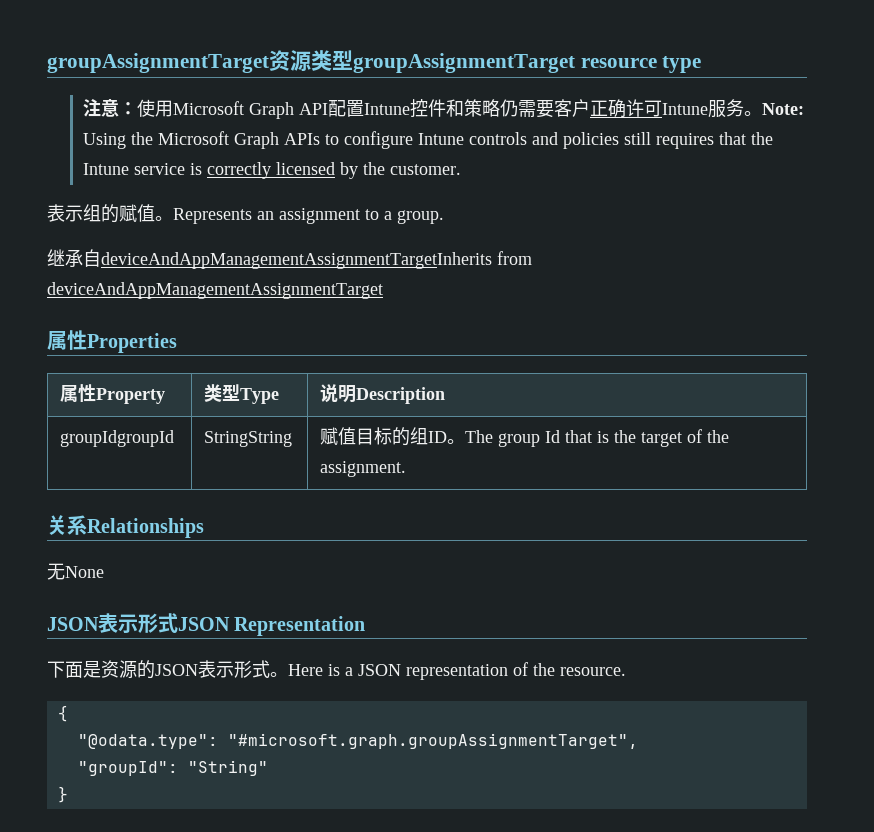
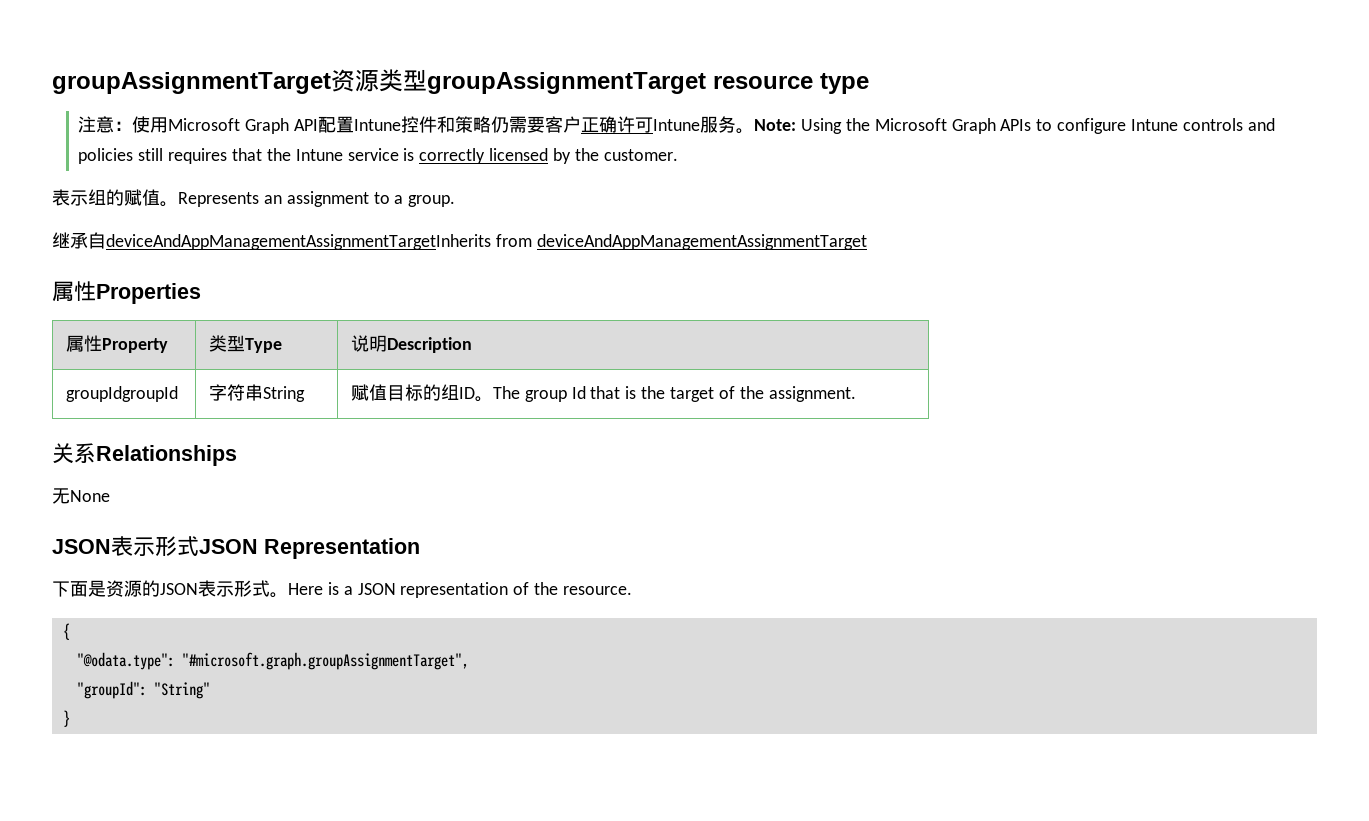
- groupIdgroupId | StringString | 赋值目标的组ID。The group Id that is the target of the assignment.
+ groupIdgroupId | 字符串String | 赋值目标的组ID。The group Id that is the target of the assignment.

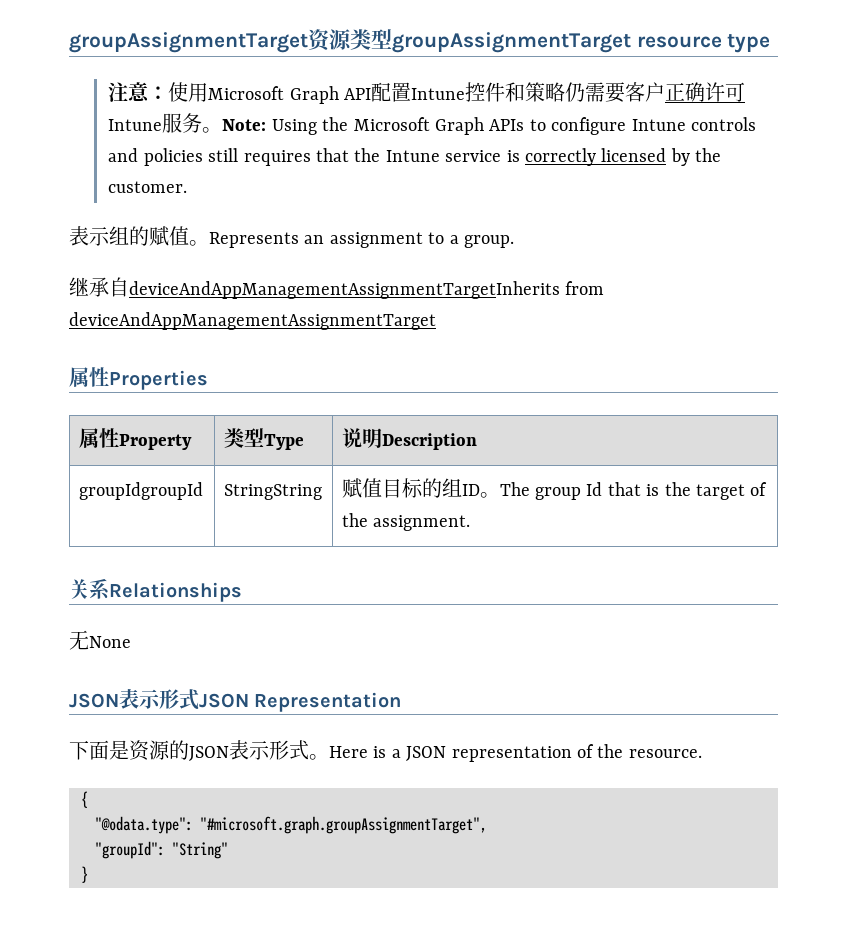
- groupIdgroupId | 字符串String | 赋值目标的组ID。The group Id that is the target of the assignment.
+ groupIdgroupId | StringString | 赋值目标的组ID。The group Id that is the target of the assignment.

